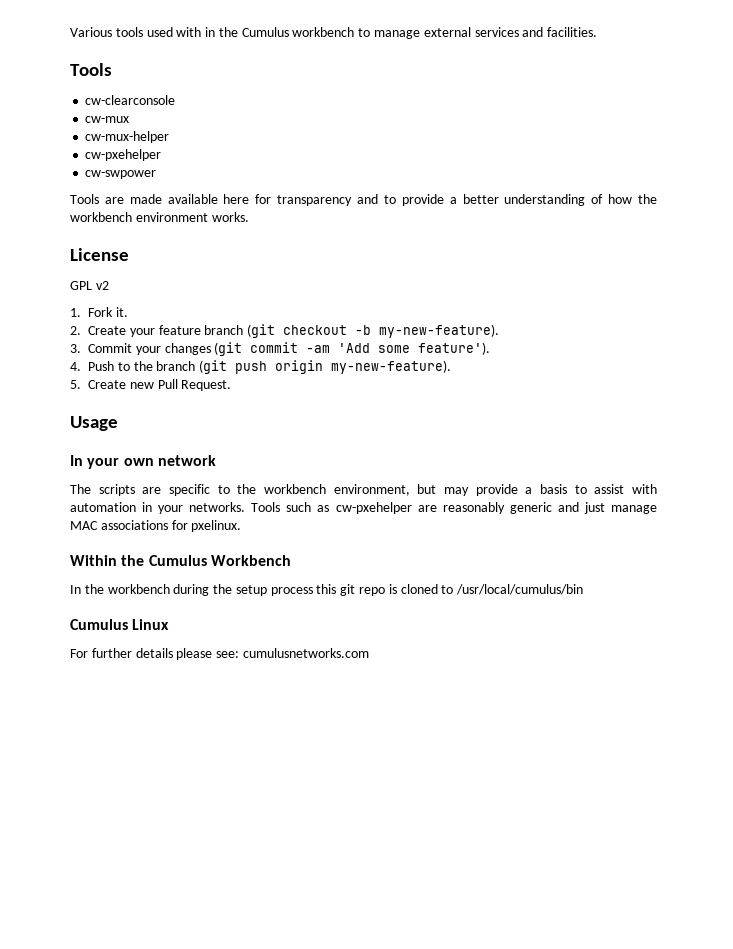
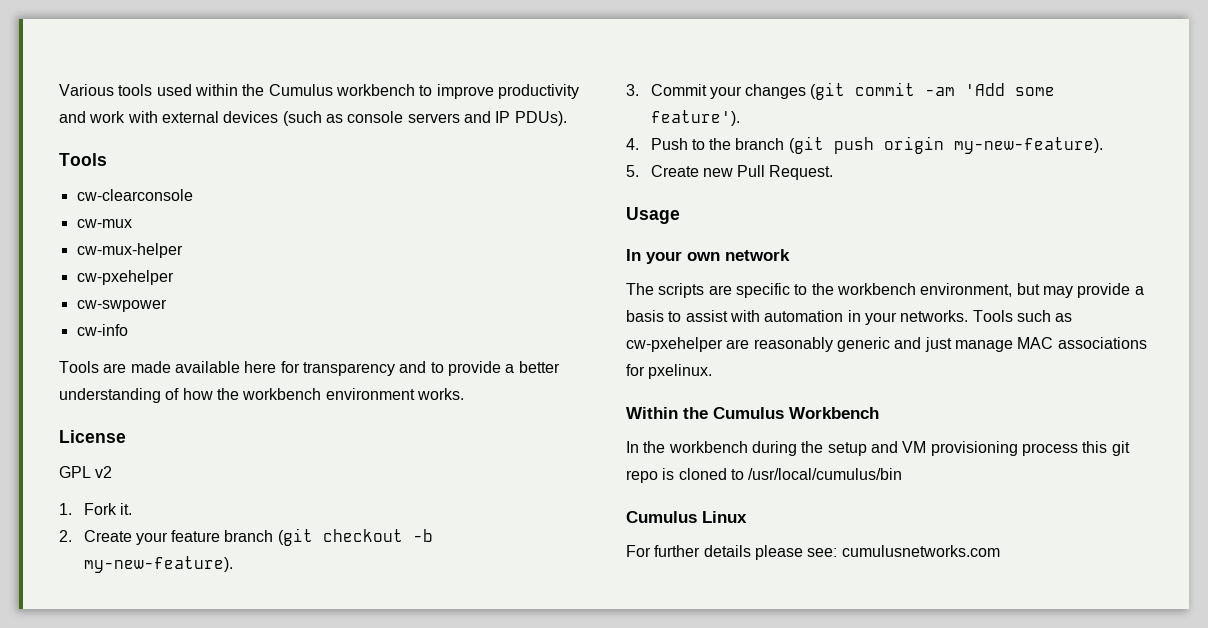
- Various tools used with in the Cumulus workbench to manage external services and facilities.
+ Various tools used within the Cumulus workbench to improve productivity and work with external devices (such as console servers and IP PDUs).
+ cw-info
- In the workbench during the setup process this git repo is cloned to /usr/local/cumulus/bin
+ In the workbench during the setup and VM provisioning process this git repo is cloned to /usr/local/cumulus/bin

